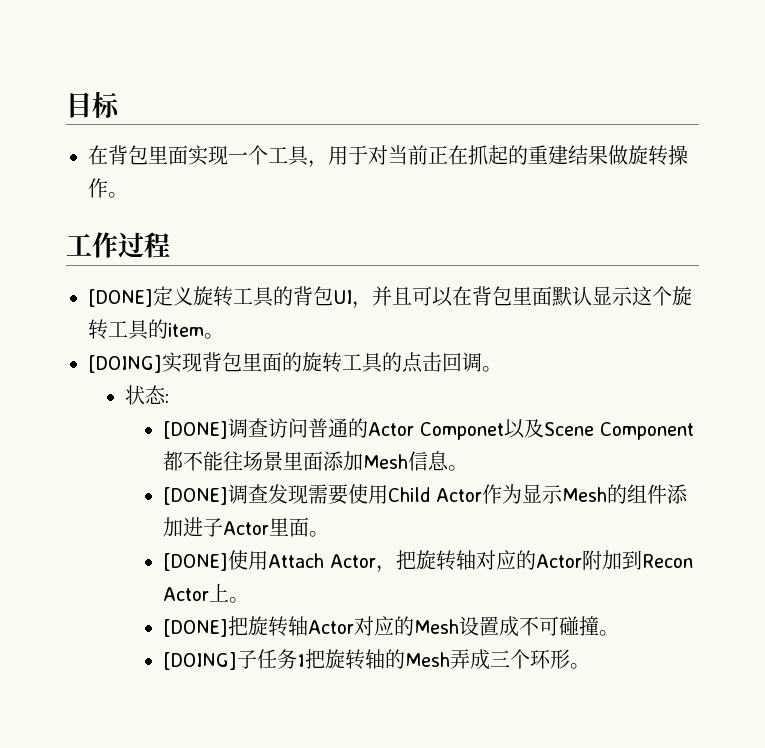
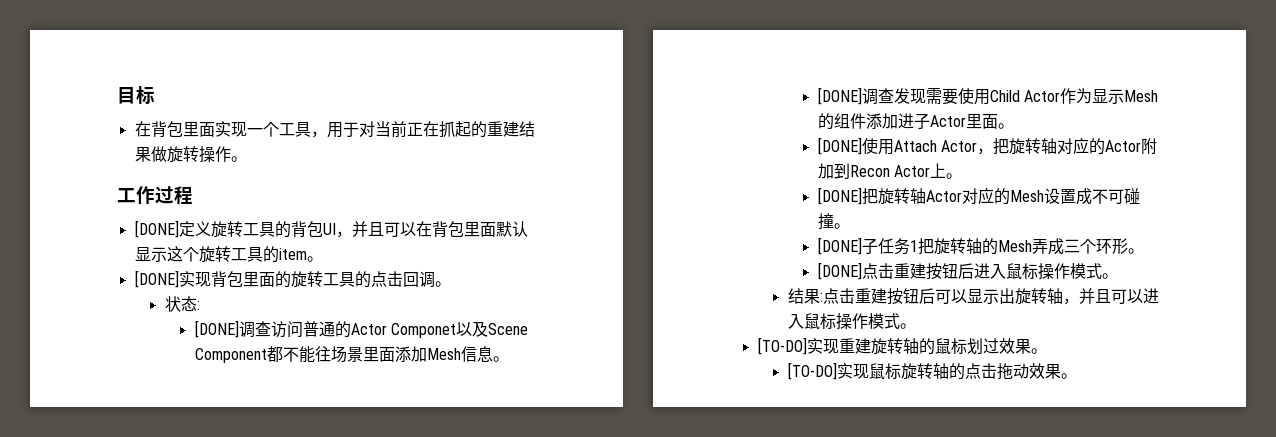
- [DOING]实现背包里面的旋转工具的点击回调。
+ [DONE]实现背包里面的旋转工具的点击回调。
- [DOING]子任务1把旋转轴的Mesh弄成三个环形。
+ [DONE]子任务1把旋转轴的Mesh弄成三个环形。
+ [DONE]点击重建按钮后进入鼠标操作模式。
+ 结果:点击重建按钮后可以显示出旋转轴，并且可以进入鼠标操作模式。
+ [TO-DO]实现重建旋转轴的鼠标划过效果。
+ [TO-DO]实现鼠标旋转轴的点击拖动效果。

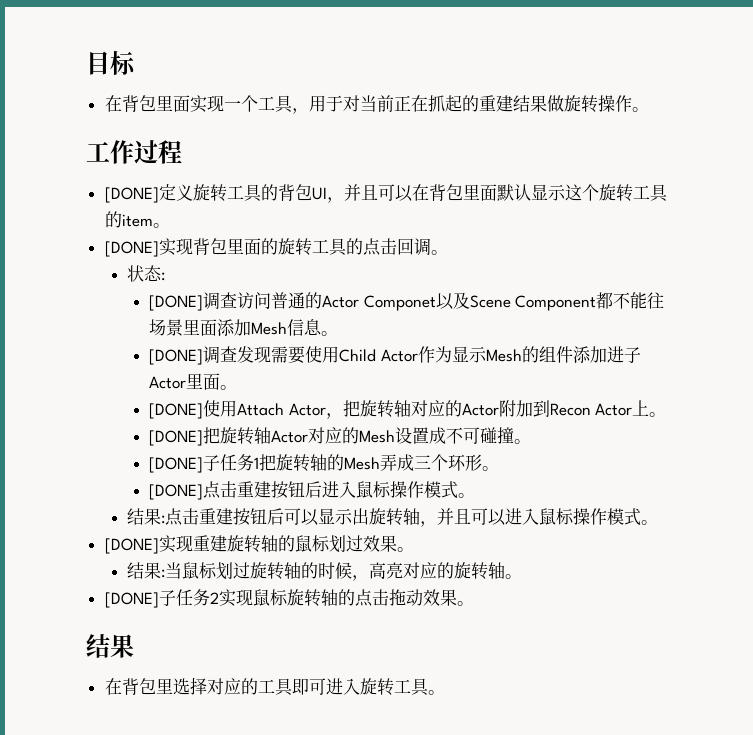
- [TO-DO]实现重建旋转轴的鼠标划过效果。
+ [DONE]实现重建旋转轴的鼠标划过效果。
- [TO-DO]实现鼠标旋转轴的点击拖动效果。
+ 结果:当鼠标划过旋转轴的时候，高亮对应的旋转轴。
+ [DONE]子任务2实现鼠标旋转轴的点击拖动效果。
+ 结果
+ 在背包里选择对应的工具即可进入旋转工具。

